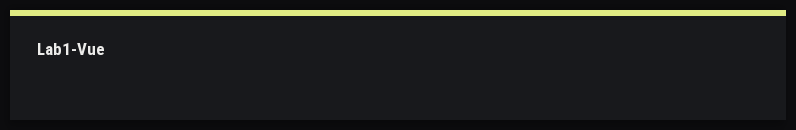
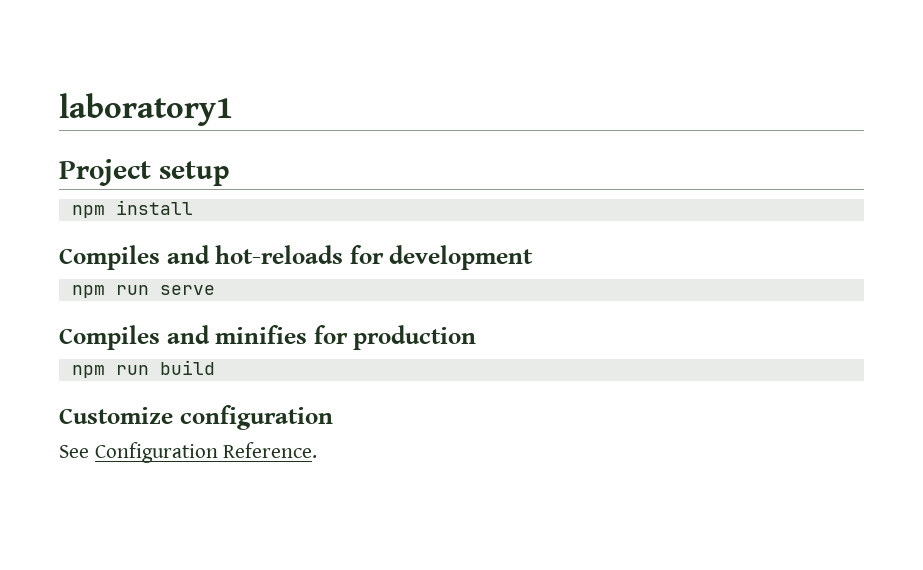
- Lab1-Vue
+ laboratory1
+ Project setup
+ npm install
+ Compiles and hot-reloads for development
+ npm run serve
+ Compiles and minifies for production
+ npm run build
+ Customize configuration
+ See Configuration Reference.

